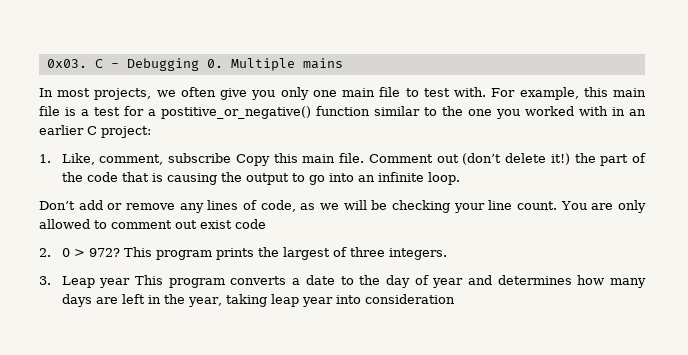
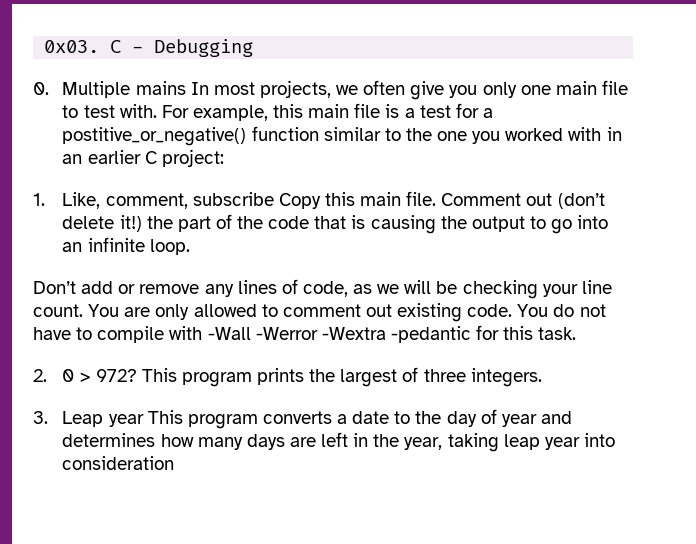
- C - Debugging 0. Multiple mains
- In most projects, we often give you only one main file to test with.
+ C - Debugging
+ 0. Multiple mains In most projects, we often give you only one main file to test with.
- You are only allowed to comment out exist code
+ You are only allowed to comment out existing code. You do not have to compile with -Wall -Werror -Wextra -pedantic for this task.

